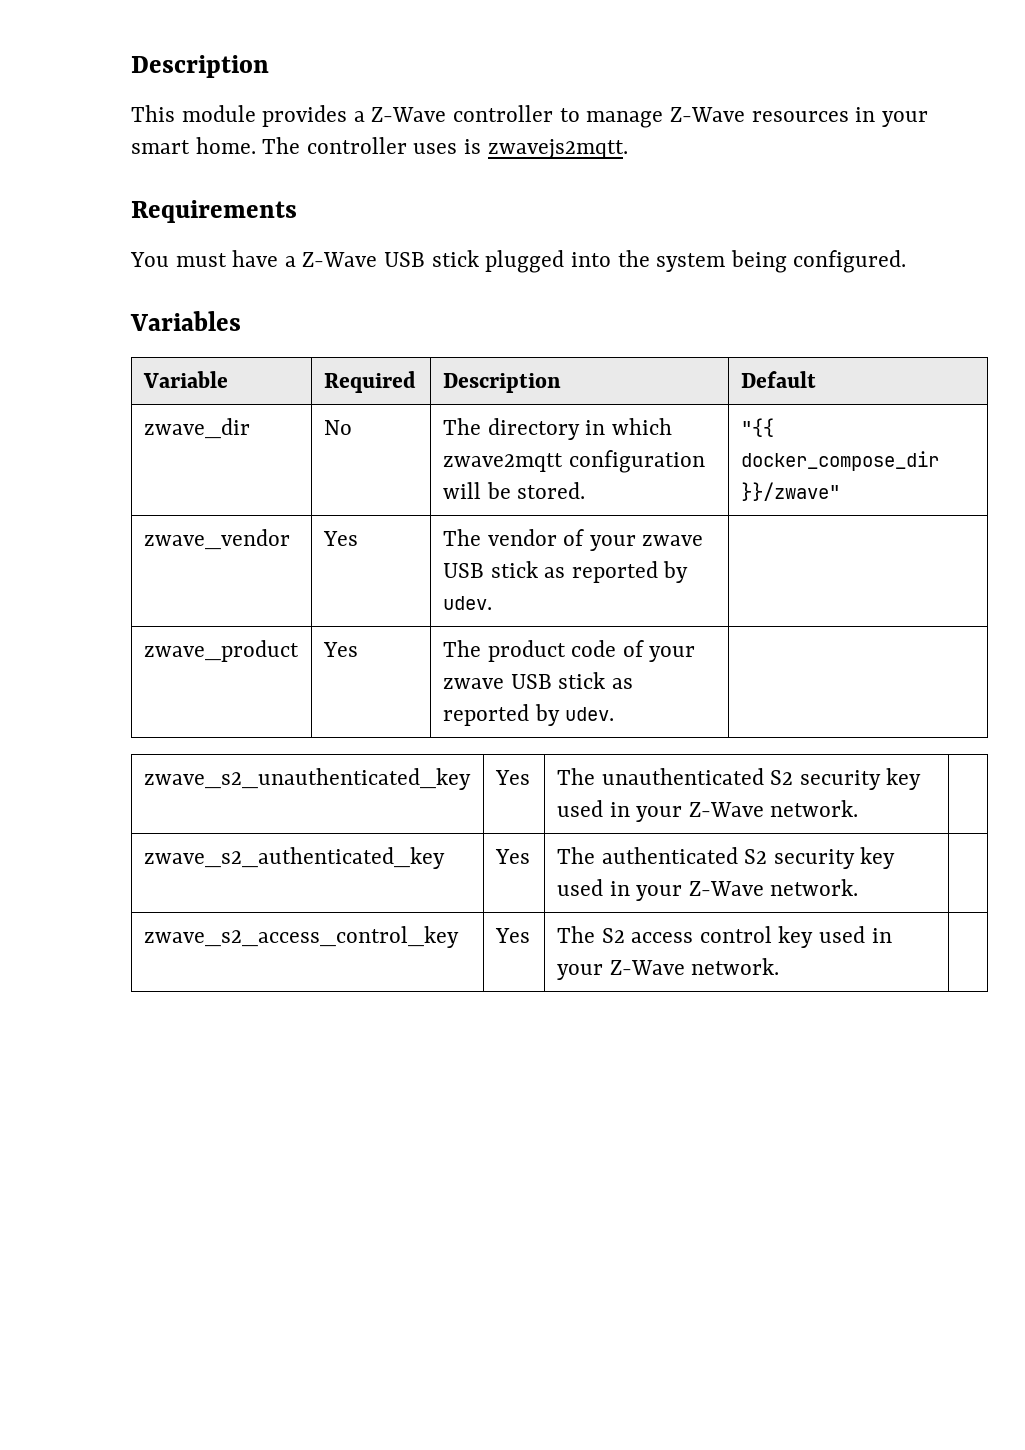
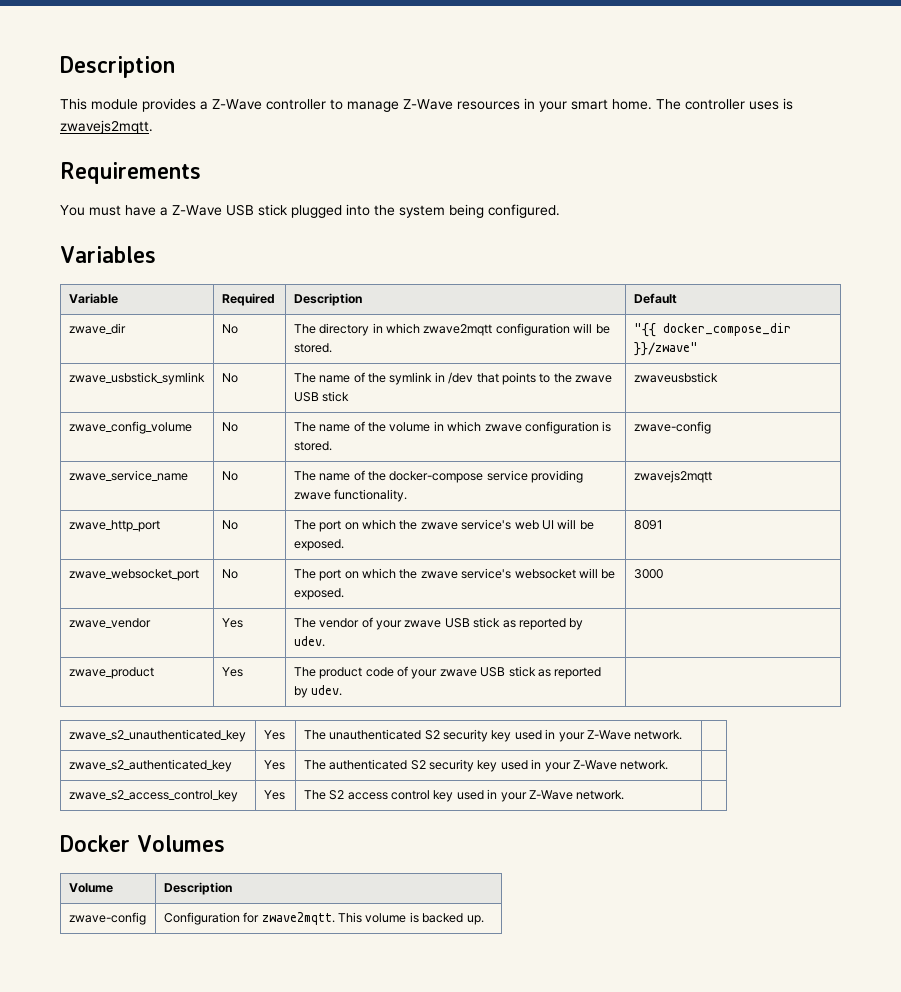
+ zwave_usbstick_symlink | No | The name of the symlink in /dev that points to the zwave USB stick | zwaveusbstick
+ zwave_config_volume | No | The name of the volume in which zwave configuration is stored. | zwave-config
+ zwave_service_name | No | The name of the docker-compose service providing zwave functionality. | zwavejs2mqtt
+ zwave_http_port | No | The port on which the zwave service's web UI will be exposed. | 8091
+ zwave_websocket_port | No | The port on which the zwave service's websocket will be exposed. | 3000
+ Docker Volumes
+ Volume | Description
+ zwave-config | Configuration for zwave2mqtt. This volume is backed up.

